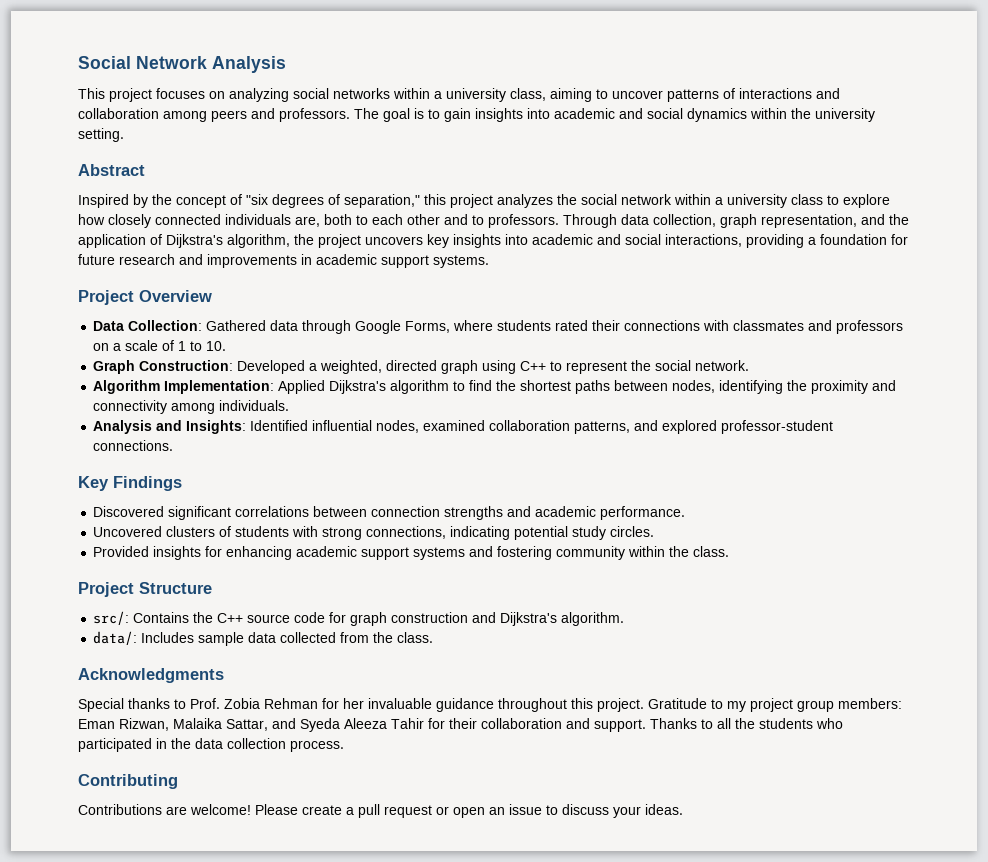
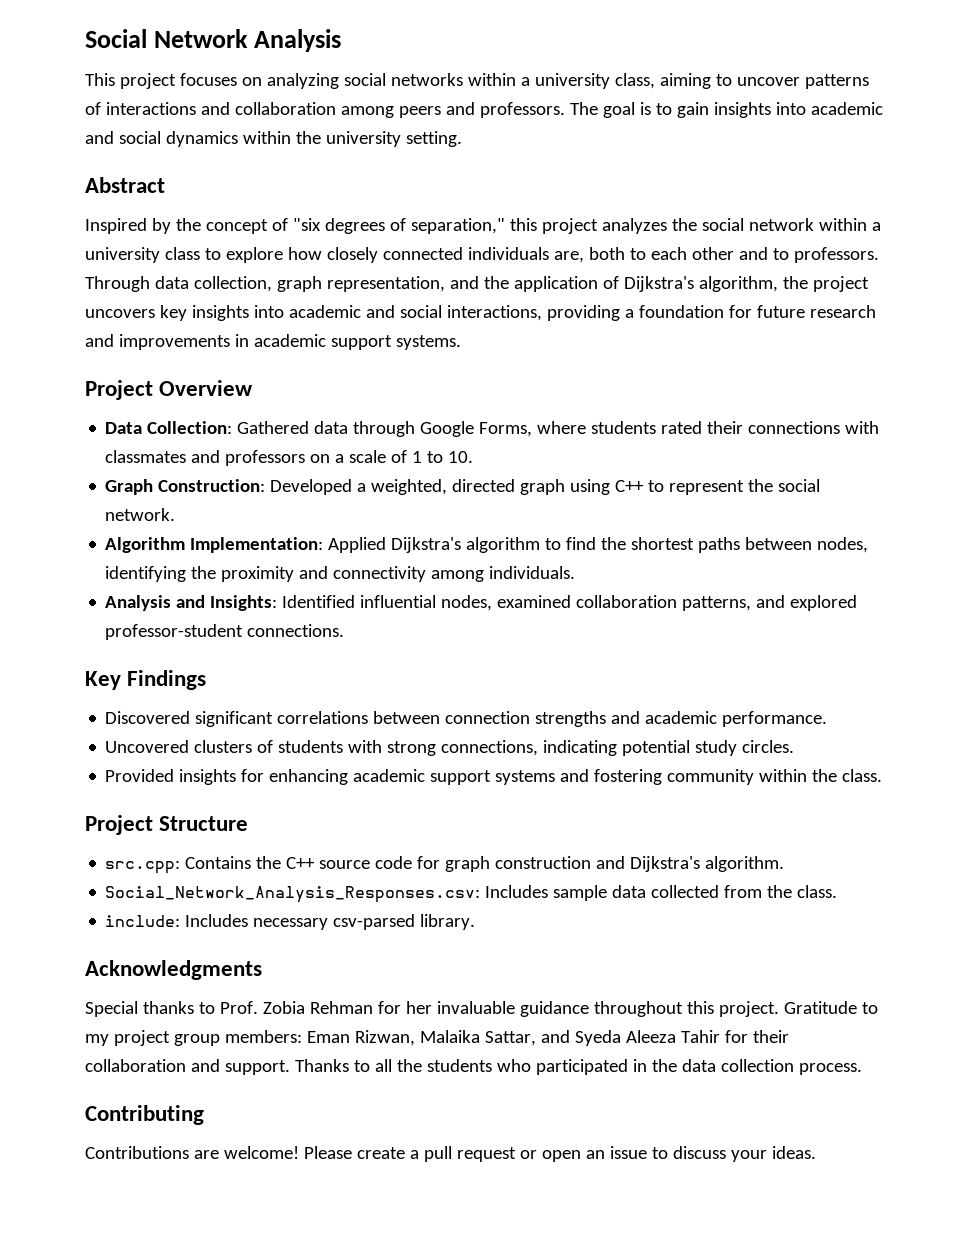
- src/: Contains the C++ source code for graph construction and Dijkstra's algorithm.
+ src.cpp: Contains the C++ source code for graph construction and Dijkstra's algorithm.
- data/: Includes sample data collected from the class.
+ Social_Network_Analysis_Responses.csv: Includes sample data collected from the class.
+ include: Includes necessary csv-parsed library.

